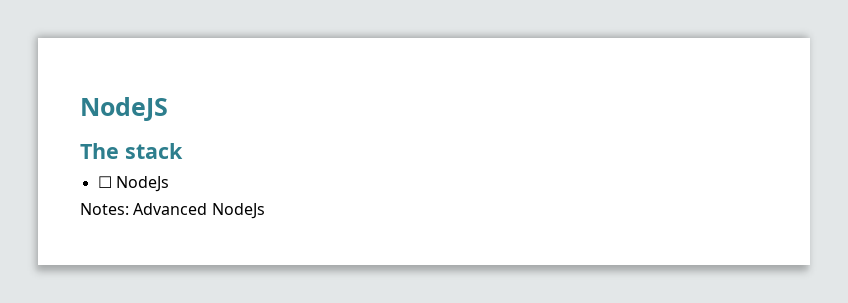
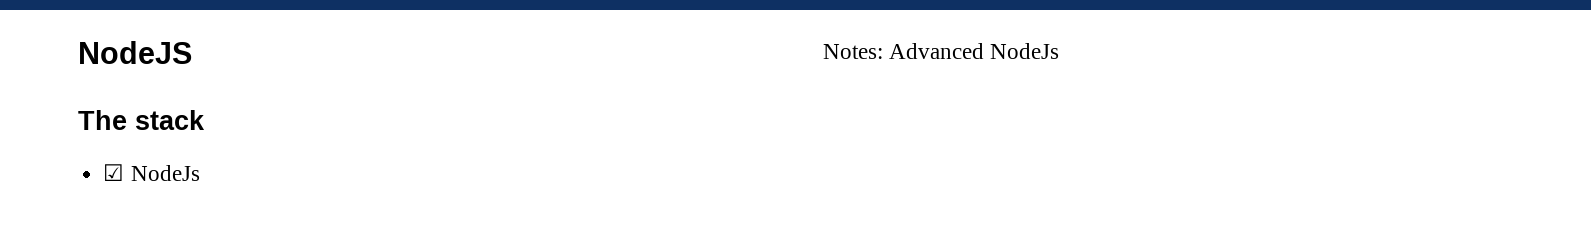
- ☐ NodeJs
+ ☑ NodeJs

